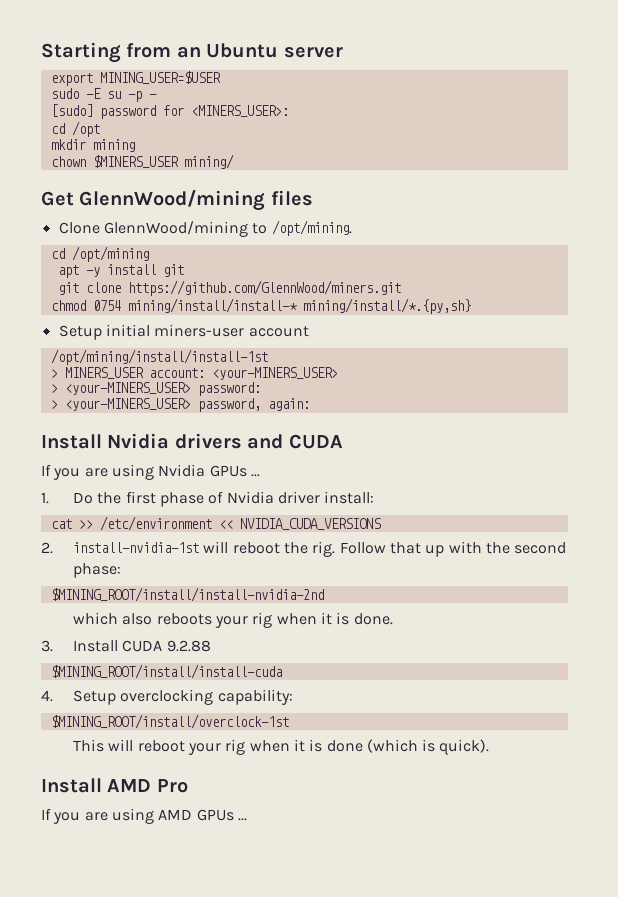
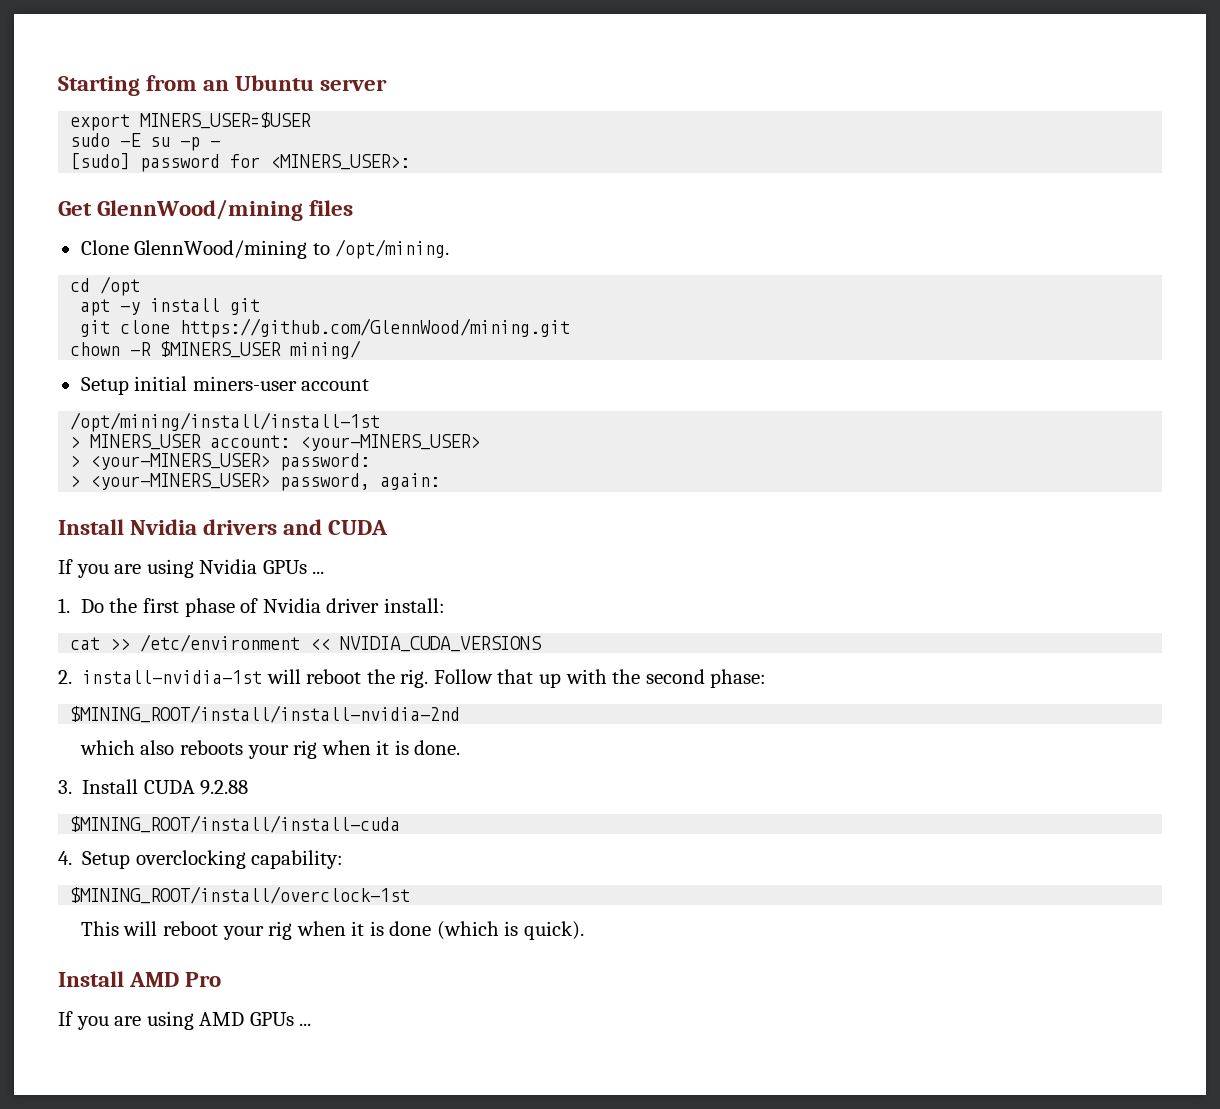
- export MINING_USER=$USER
+ export MINERS_USER=$USER
- cd /opt
- mkdir mining
- chown $MINERS_USER mining/
- cd /opt/mining
+ cd /opt
- git clone https://github.com/GlennWood/miners.git
- chmod 0754 mining/install/install-* mining/install/*.{py,sh}
+ git clone https://github.com/GlennWood/mining.git
+ chown -R $MINERS_USER mining/

